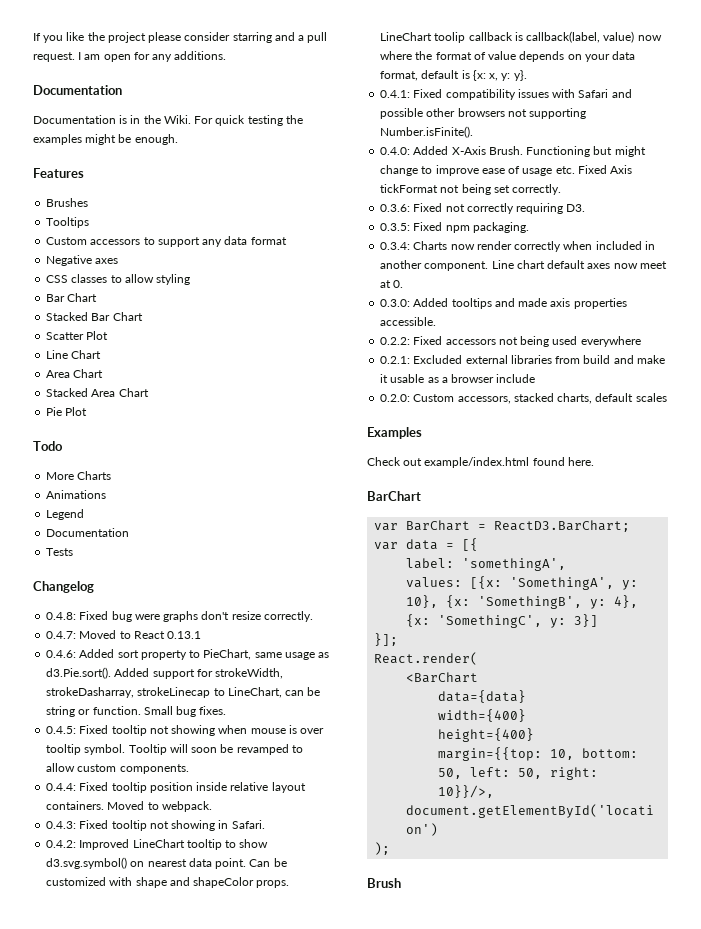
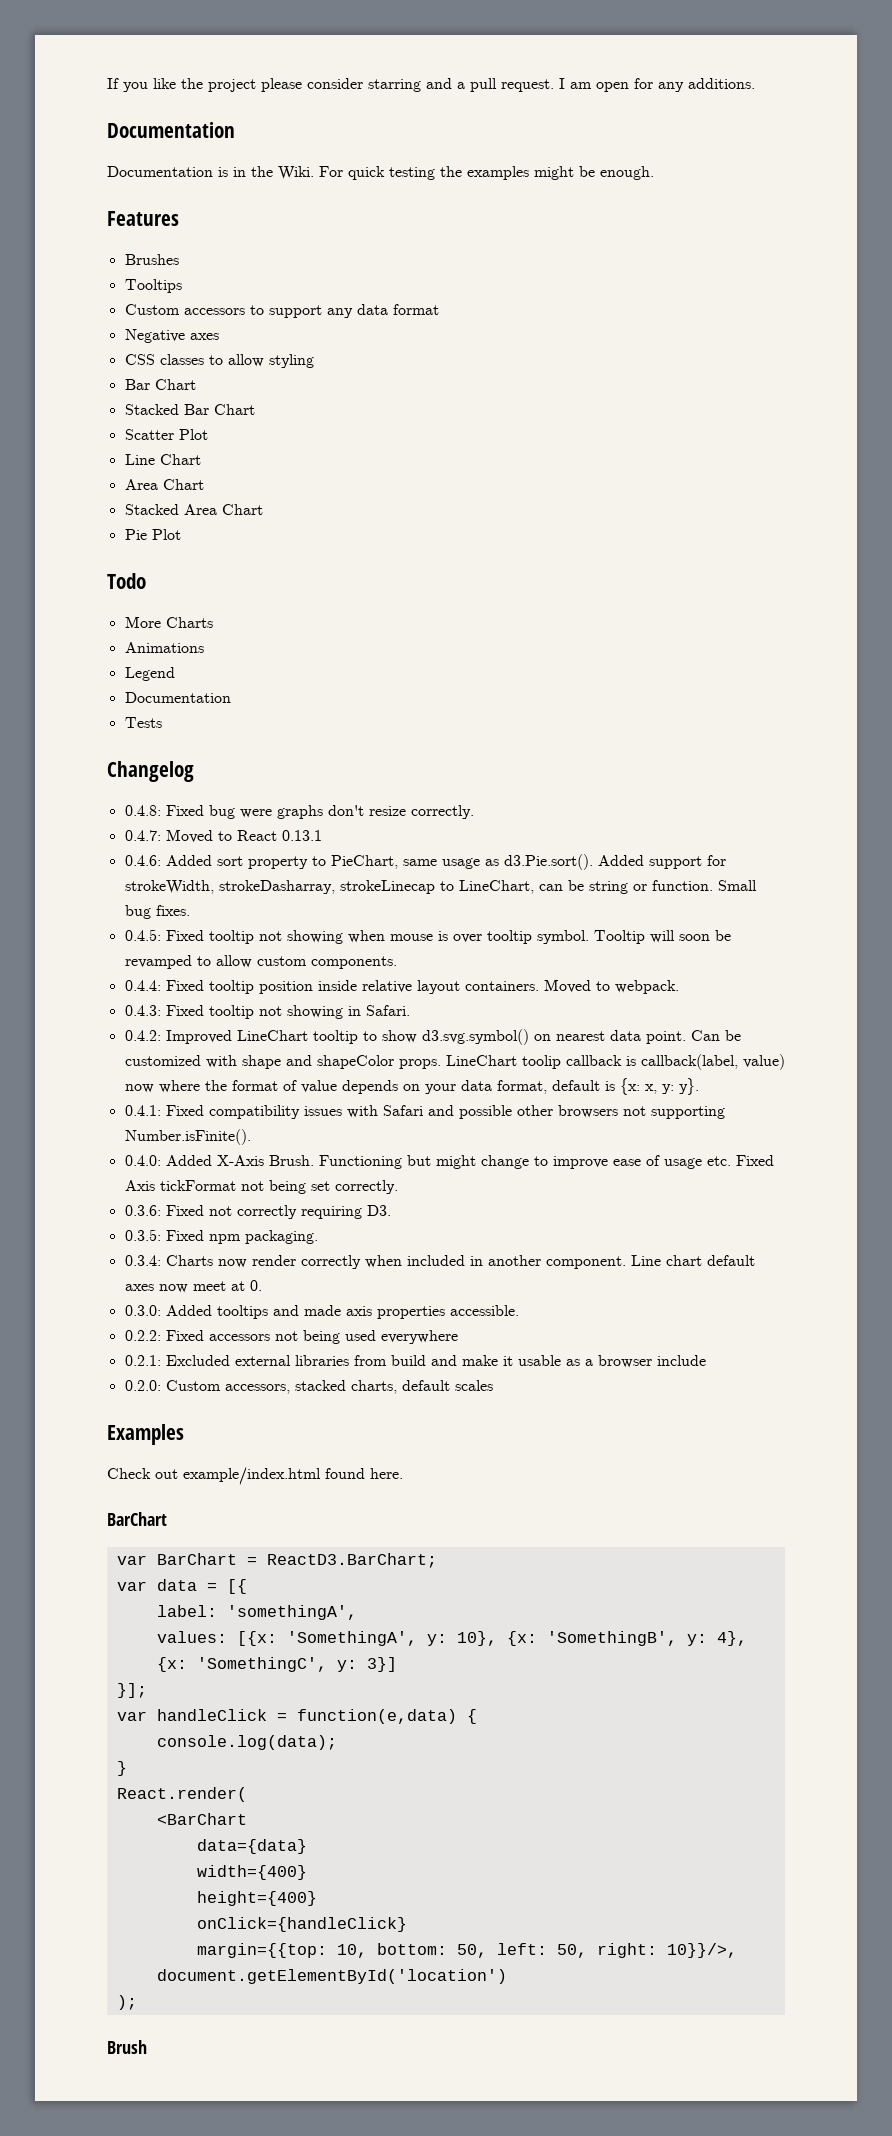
+ var handleClick = function(e,data) {
+ console.log(data);
+ }
+ onClick={handleClick}

